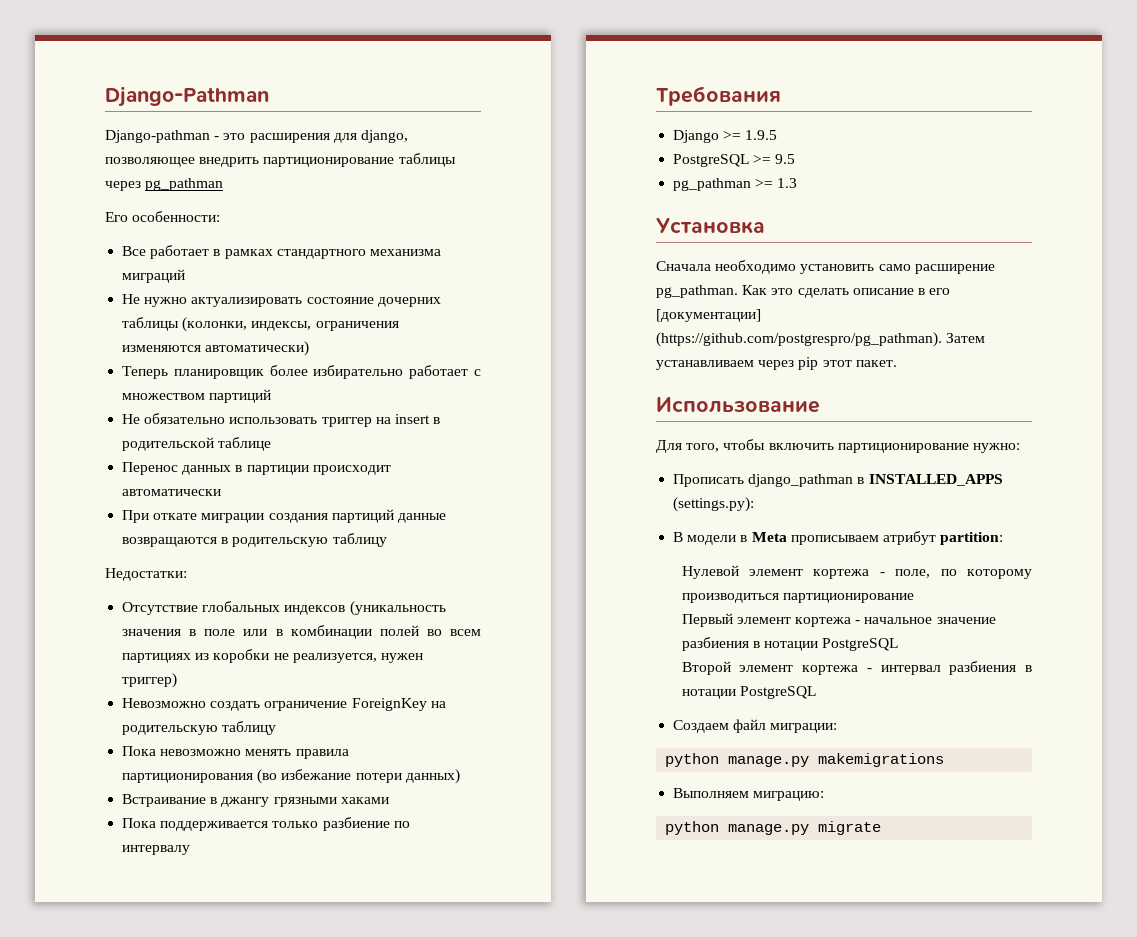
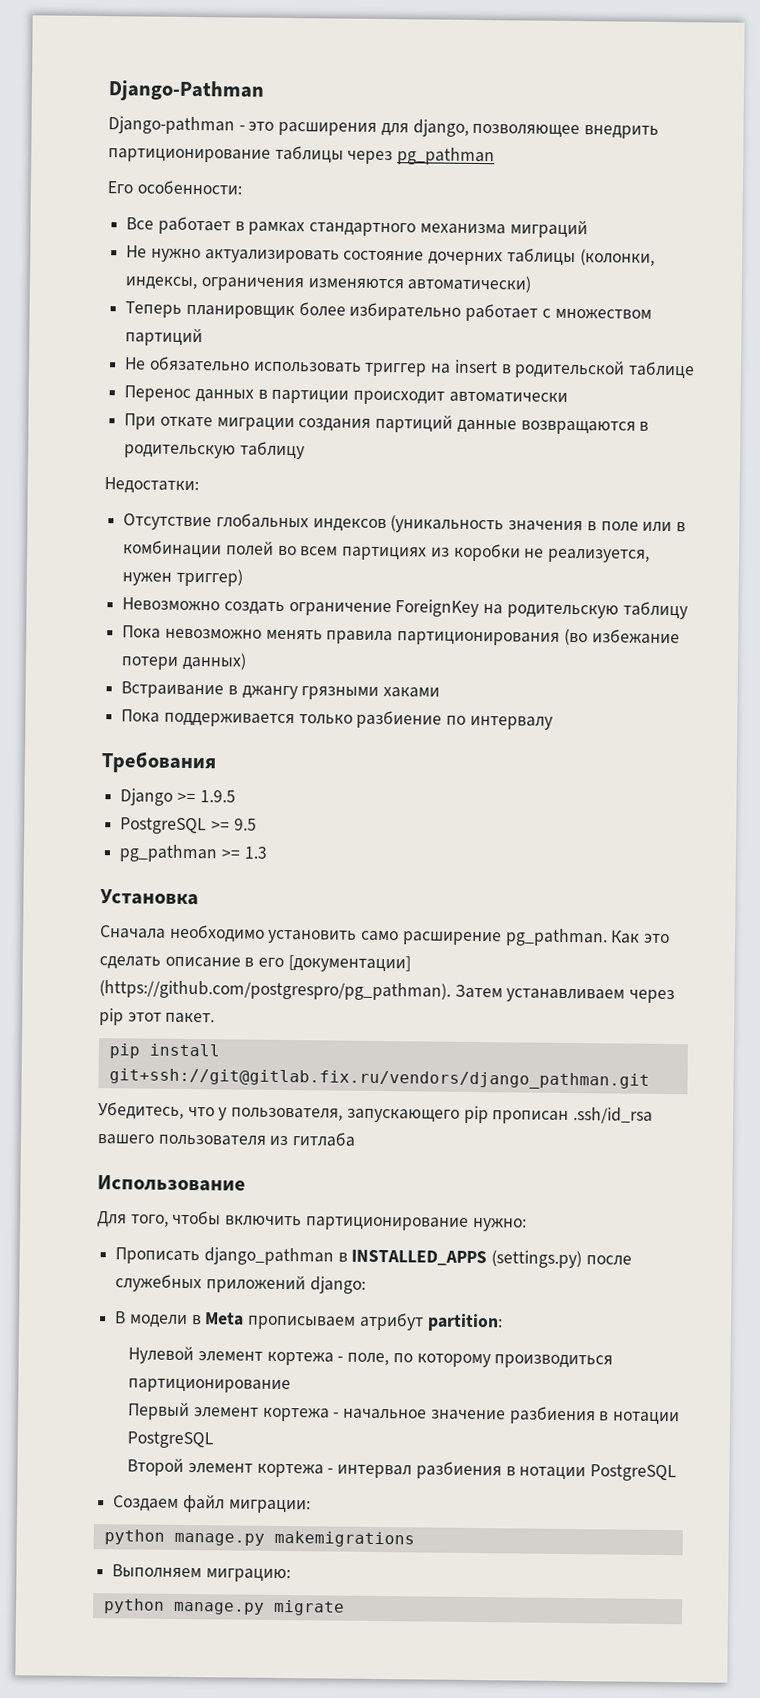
+ pip install git+ssh://git@gitlab.fix.ru/vendors/django_pathman.git
+ Убедитесь, что у пользователя, запускающего pip прописан .ssh/id_rsa вашего пользователя из гитлаба
- Прописать django_pathman в INSTALLED_APPS (settings.py):
+ Прописать django_pathman в INSTALLED_APPS (settings.py) после служебных приложений django:

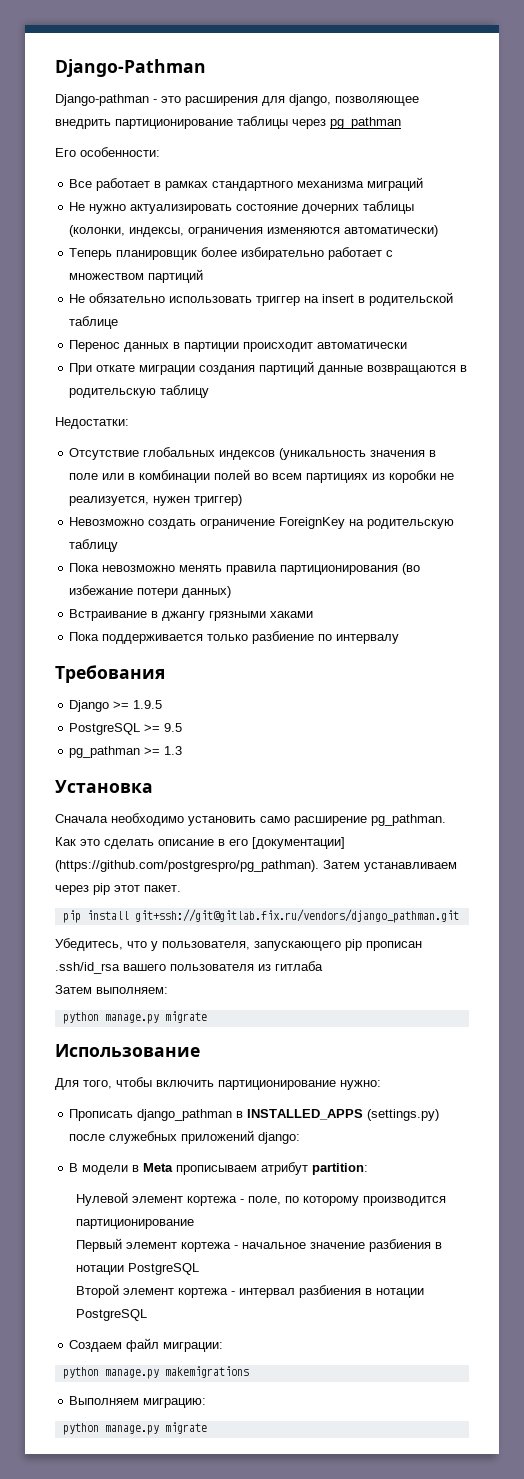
+ Затем выполняем:
+ python manage.py migrate
- Нулевой элемент кортежа - поле, по которому производиться партиционирование
+ Нулевой элемент кортежа - поле, по которому производится партиционирование

